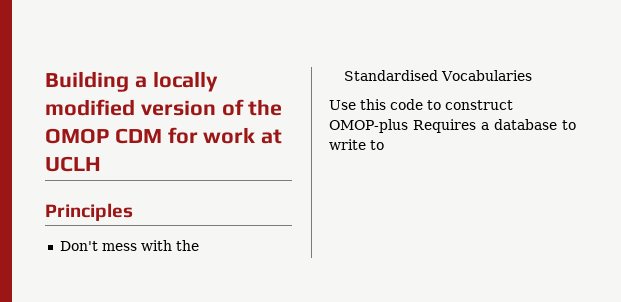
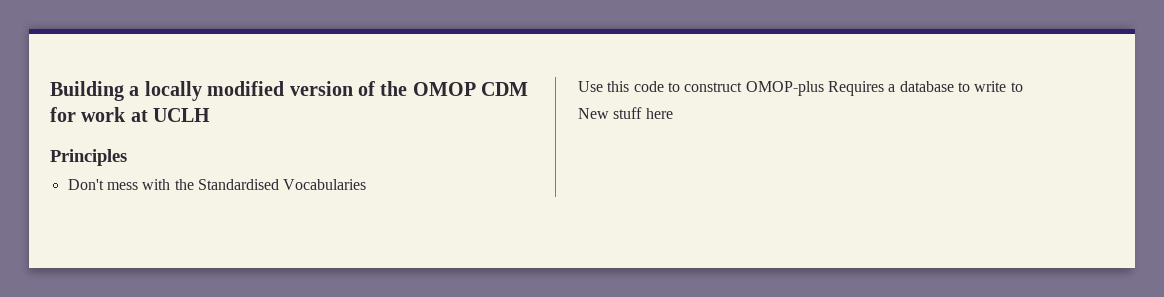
+ New stuff here

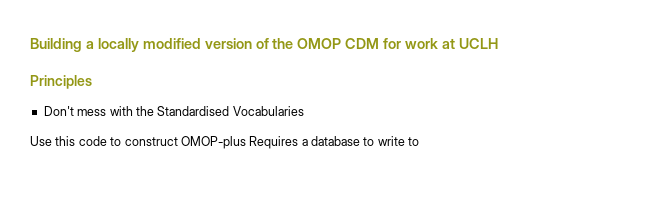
- New stuff here

